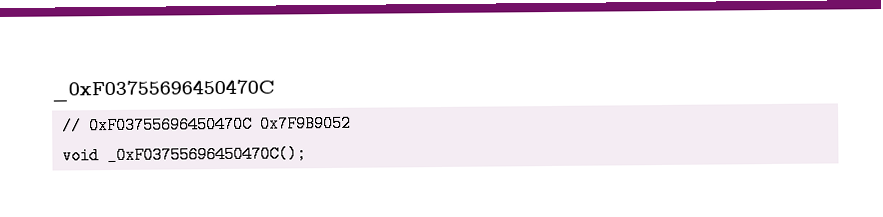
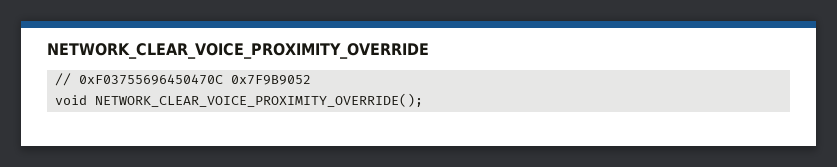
- _0xF03755696450470C
+ NETWORK_CLEAR_VOICE_PROXIMITY_OVERRIDE
- void _0xF03755696450470C();
+ void NETWORK_CLEAR_VOICE_PROXIMITY_OVERRIDE();

